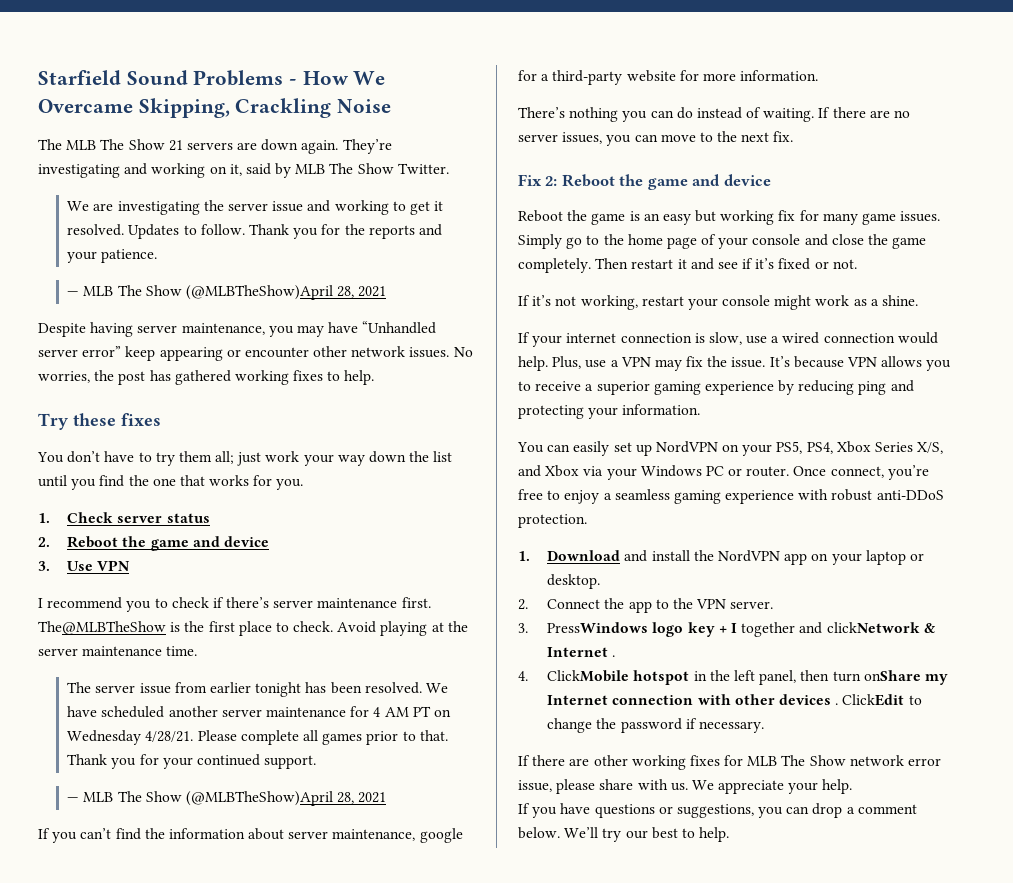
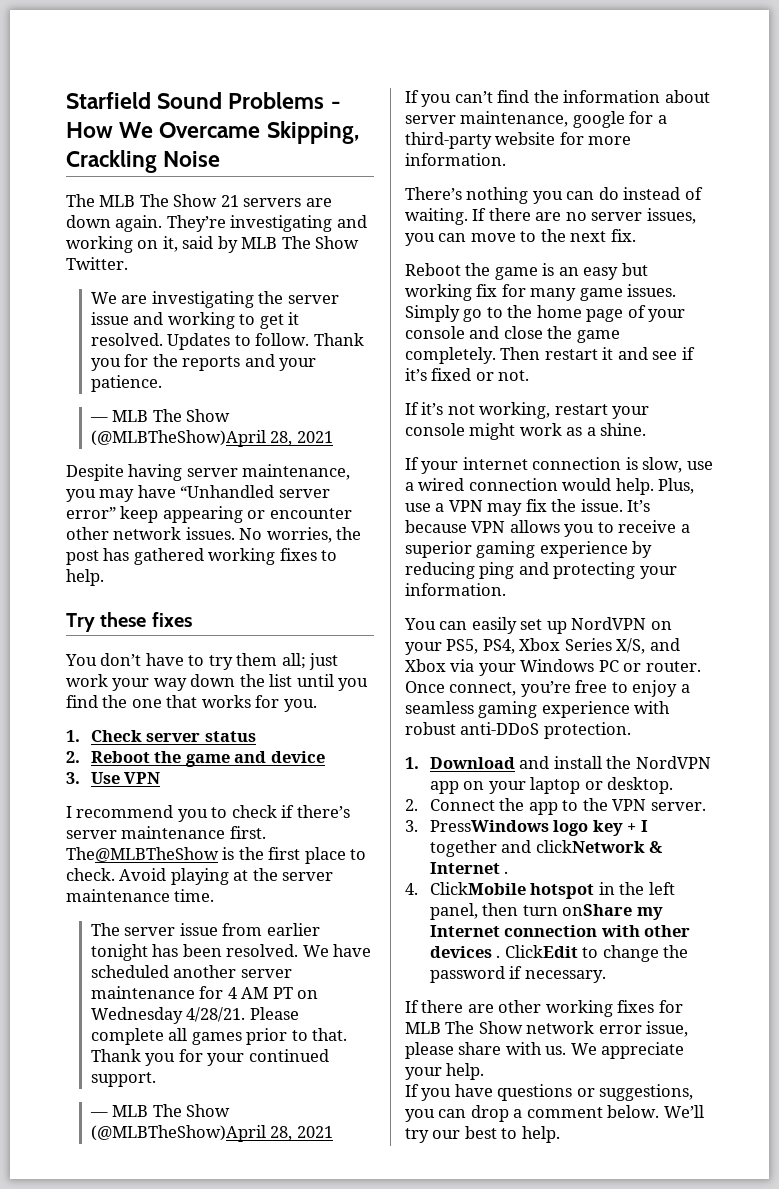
- Fix 2: Reboot the game and device

